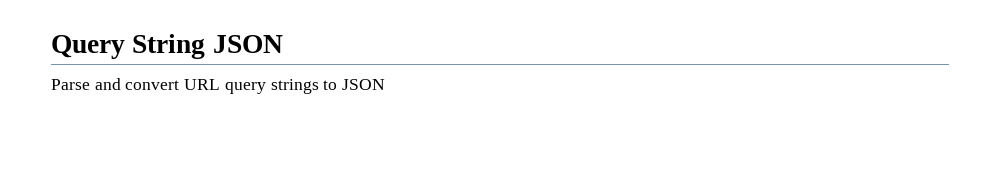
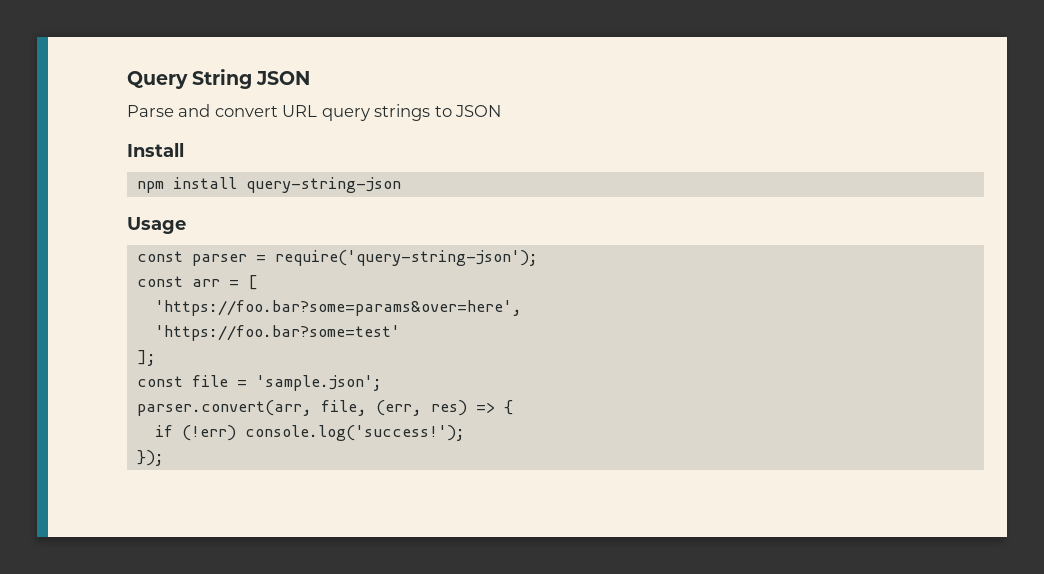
+ Install
+ npm install query-string-json
+ Usage
+ const parser = require('query-string-json');
+ const arr = [
+ 'https://foo.bar?some=params&over=here',
+ 'https://foo.bar?some=test'
+ ];
+ const file = 'sample.json';
+ parser.convert(arr, file, (err, res) => {
+ if (!err) console.log('success!');
+ });

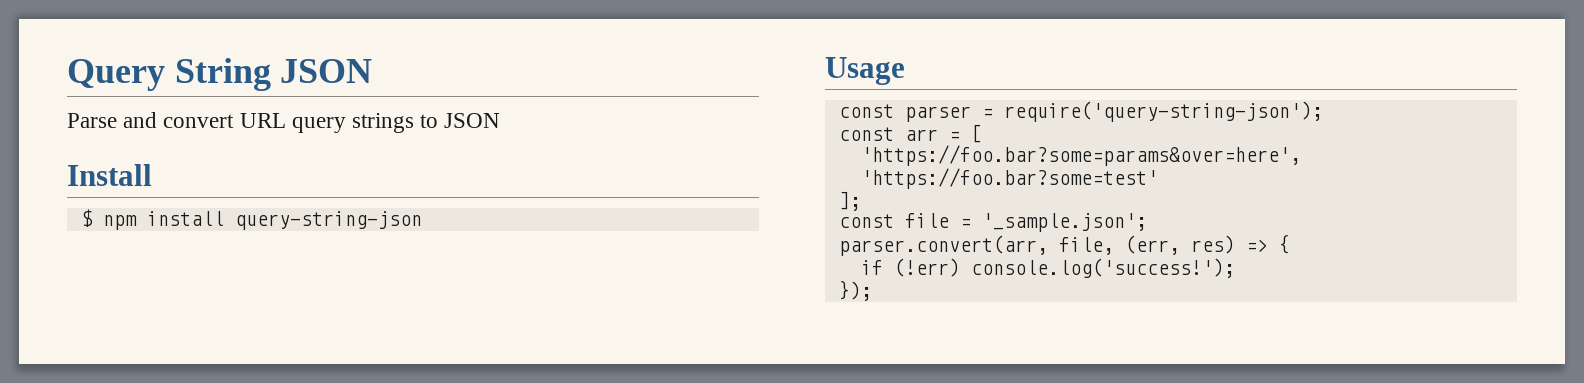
- npm install query-string-json
+ $ npm install query-string-json
- const file = 'sample.json';
+ const file = '_sample.json';

